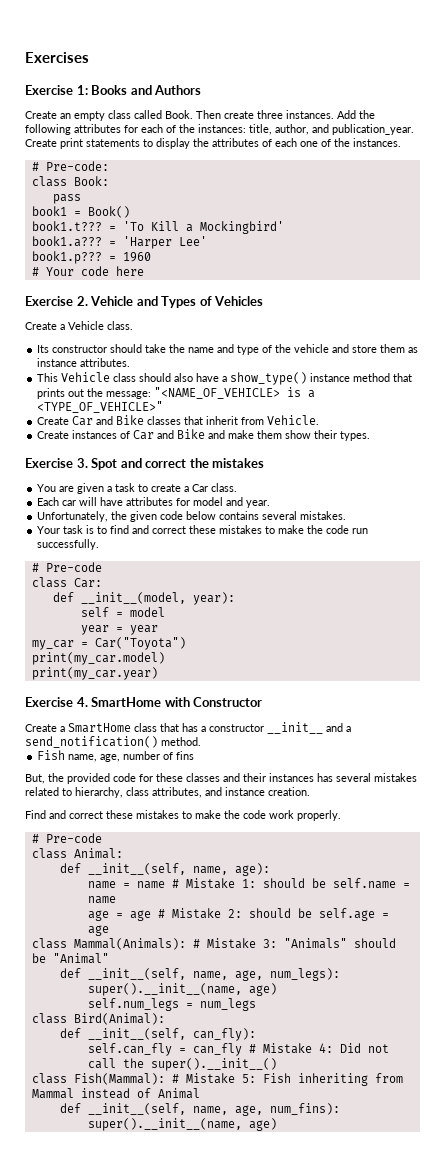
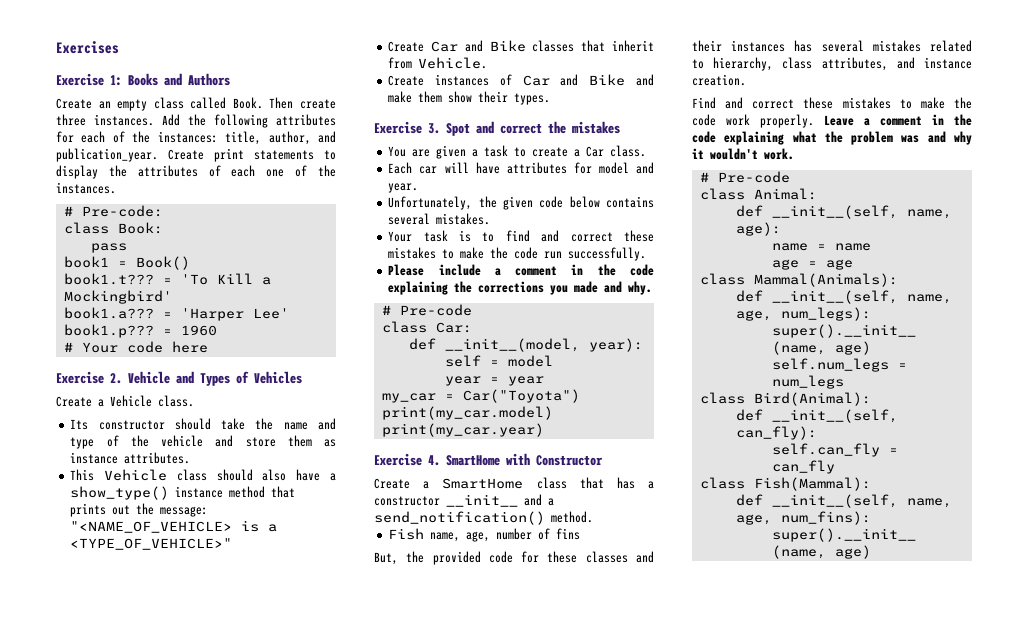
+ Please include a comment in the code explaining the corrections you made and why.
+ Leave a comment in the code explaining what the problem was and why it wouldn't work.
- name = name # Mistake 1: should be self.name = name
- age = age # Mistake 2: should be self.age = age
- class Mammal(Animals): # Mistake 3: "Animals" should be "Animal"
+ name = name
+ age = age
+ class Mammal(Animals):
- self.can_fly = can_fly # Mistake 4: Did not call the super().__init__()
- class Fish(Mammal): # Mistake 5: Fish inheriting from Mammal instead of Animal
+ self.can_fly = can_fly
+ class Fish(Mammal):

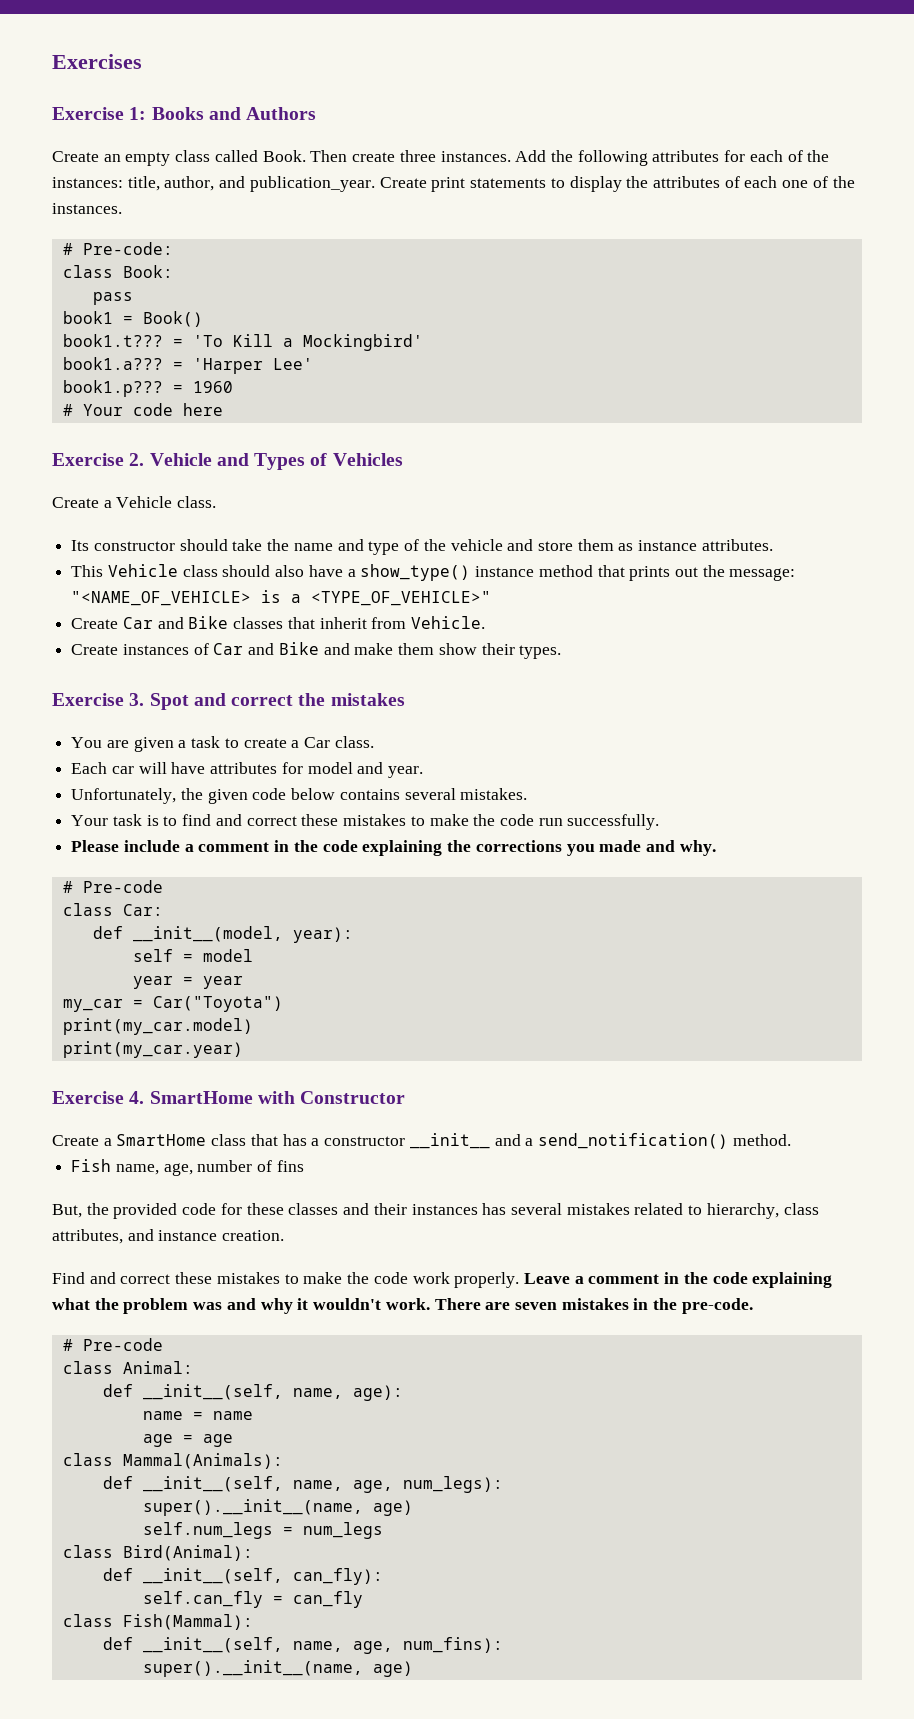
+ There are seven mistakes in the pre-code.

